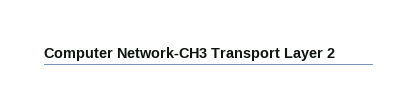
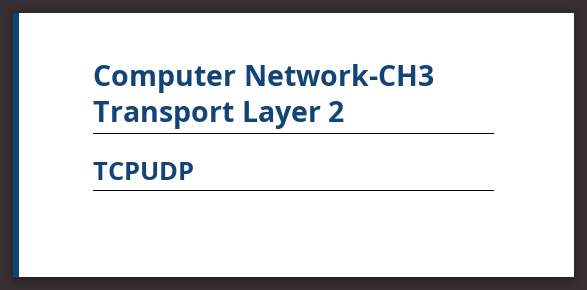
+ TCPUDP

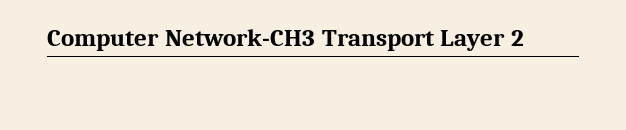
- TCPUDP

